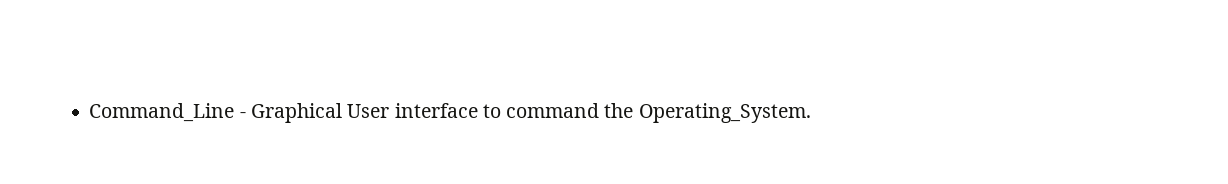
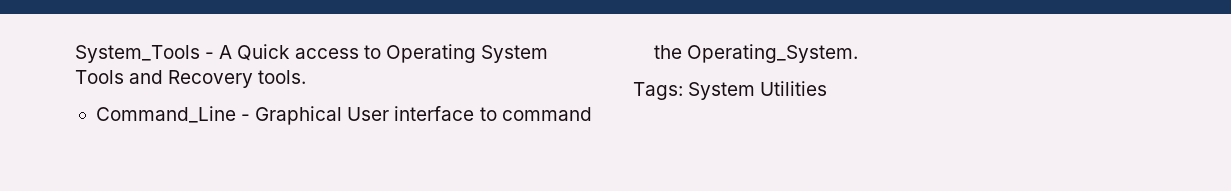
+ System_Tools - A Quick access to Operating System Tools and Recovery tools.
+ Tags: System Utilities

